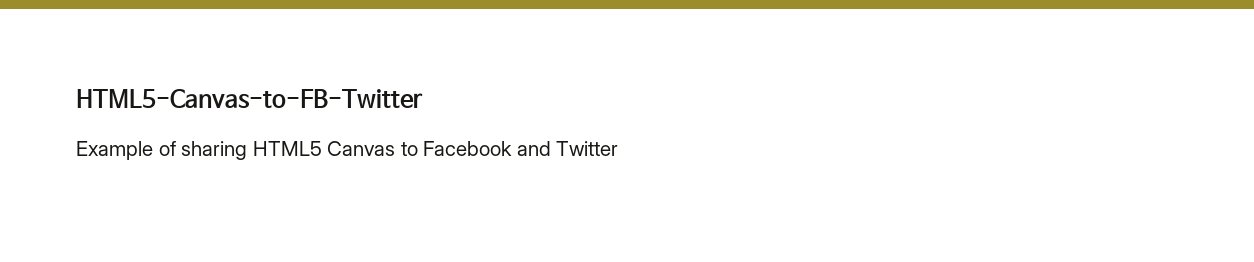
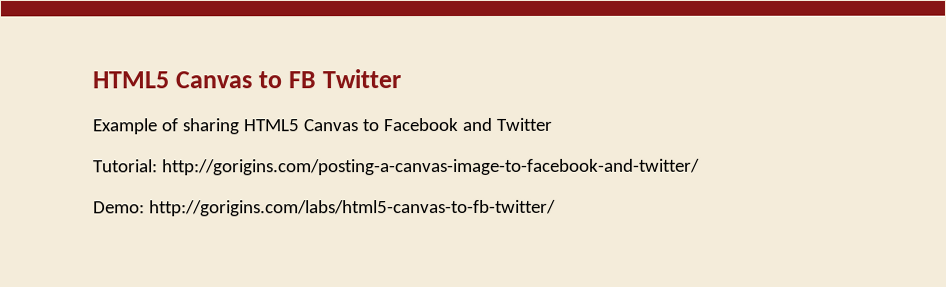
- HTML5-Canvas-to-FB-Twitter
+ HTML5 Canvas to FB Twitter
+ Tutorial: http://gorigins.com/posting-a-canvas-image-to-facebook-and-twitter/
+ Demo: http://gorigins.com/labs/html5-canvas-to-fb-twitter/

